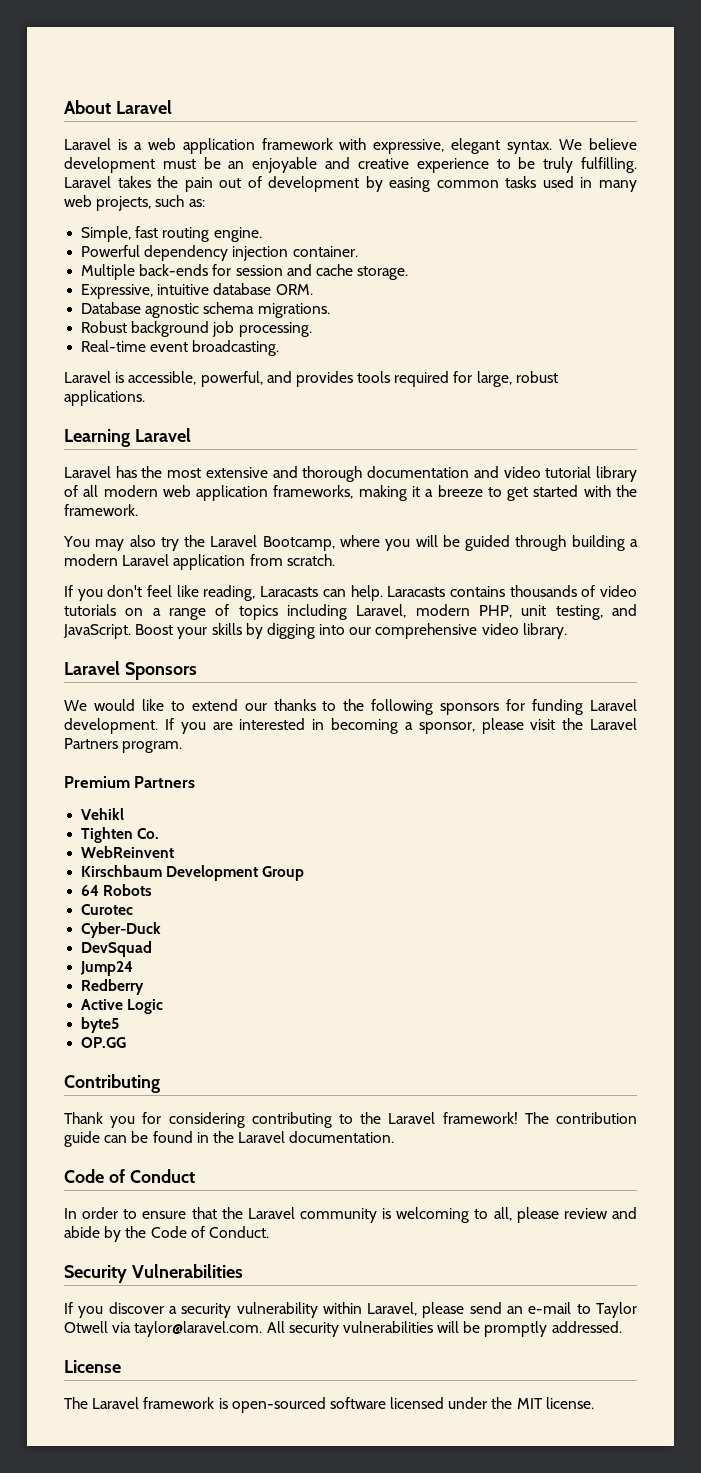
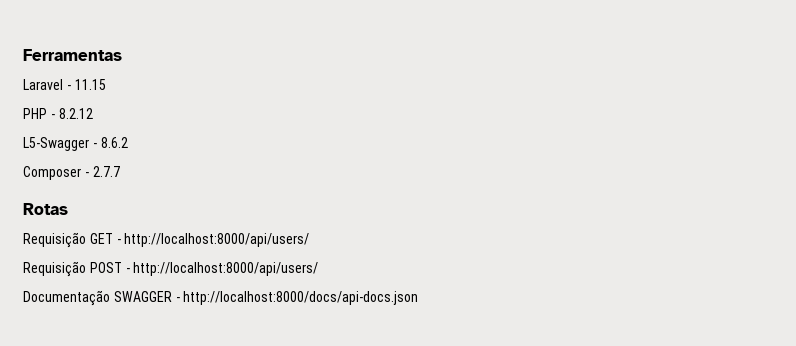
- About Laravel
- Laravel is a web application framework with expressive, elegant syntax. We believe development must be an enjoyable and creative experience to be truly fulfilling. Laravel takes the pain out of development by easing common tasks used in many web projects, such as:
- Simple, fast routing engine.
- Powerful dependency injection container.
- Multiple back-ends for session and cache storage.
- Expressive, intuitive database ORM.
- Database agnostic schema migrations.
- Robust background job processing.
- Real-time event broadcasting.
- Laravel is accessible, powerful, and provides tools required for large, robust applications.
- Learning Laravel
- Laravel has the most extensive and thorough documentation and video tutorial library of all modern web application frameworks, making it a breeze to get started with the framework.
- You may also try the Laravel Bootcamp, where you will be guided through building a modern Laravel application from scratch.
- If you don't feel like reading, Laracasts can help. Laracasts contains thousands of video tutorials on a range of topics including Laravel, modern PHP, unit testing, and JavaScript. Boost your skills by digging into our comprehensive video library.
- Laravel Sponsors
- We would like to extend our thanks to the following sponsors for funding Laravel development. If you are interested in becoming a sponsor, please visit the Laravel Partners program.
- Premium Partners
- Vehikl
- Tighten Co.
- WebReinvent
- Kirschbaum Development Group
- 64 Robots
- Curotec
- Cyber-Duck
- DevSquad
- Jump24
- Redberry
- Active Logic
- byte5
- OP.GG
- Contributing
- Thank you for considering contributing to the Laravel framework! The contribution guide can be found in the Laravel documentation.
- Code of Conduct
- In order to ensure that the Laravel community is welcoming to all, please review and abide by the Code of Conduct.
- Security Vulnerabilities
- If you discover a security vulnerability within Laravel, please send an e-mail to Taylor Otwell via taylor@laravel.com. All security vulnerabilities will be promptly addressed.
- License
- The Laravel framework is open-sourced software licensed under the MIT license.
+ Ferramentas
+ Laravel - 11.15
+ PHP - 8.2.12
+ L5-Swagger - 8.6.2
+ Composer - 2.7.7
+ Rotas
+ Requisição GET - http://localhost:8000/api/users/
+ Requisição POST - http://localhost:8000/api/users/
+ Documentação SWAGGER - http://localhost:8000/docs/api-docs.json

